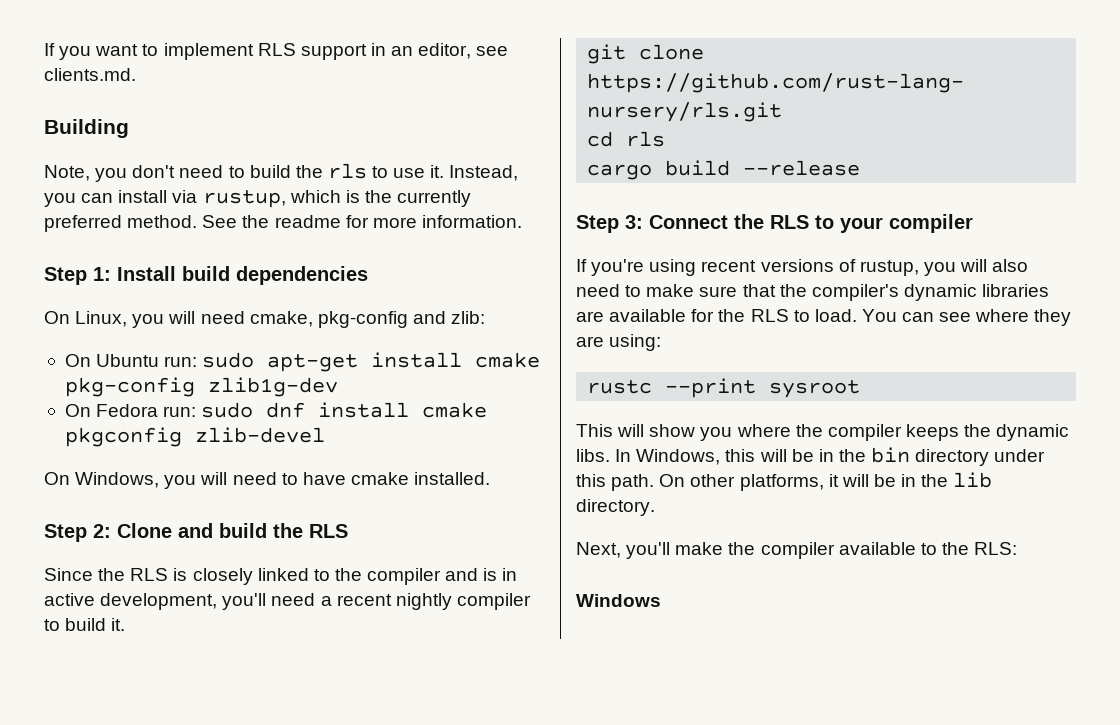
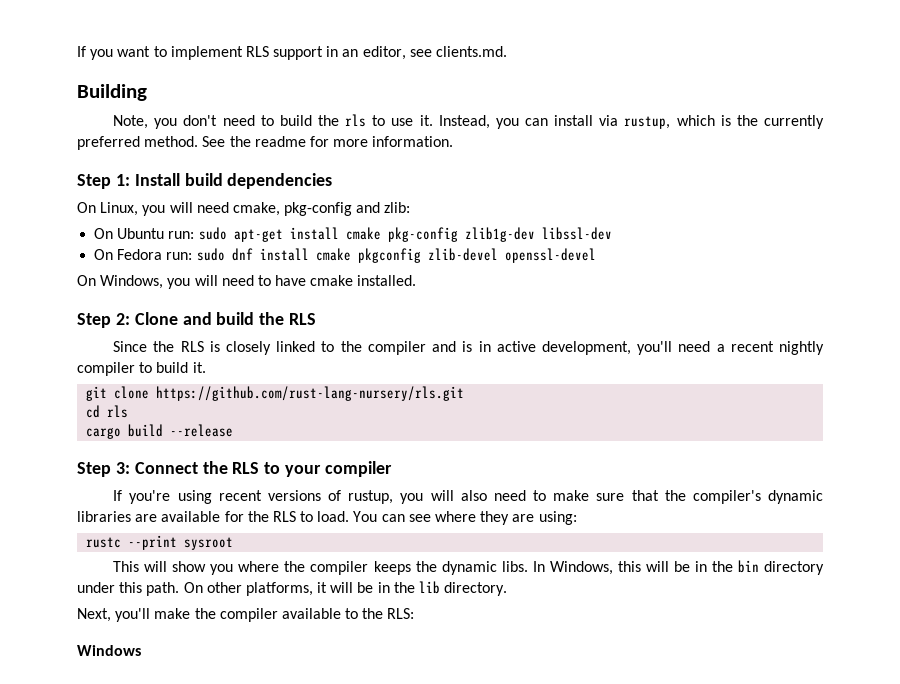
- On Ubuntu run: sudo apt-get install cmake pkg-config zlib1g-dev
+ On Ubuntu run: sudo apt-get install cmake pkg-config zlib1g-dev libssl-dev
- On Fedora run: sudo dnf install cmake pkgconfig zlib-devel
+ On Fedora run: sudo dnf install cmake pkgconfig zlib-devel openssl-devel

